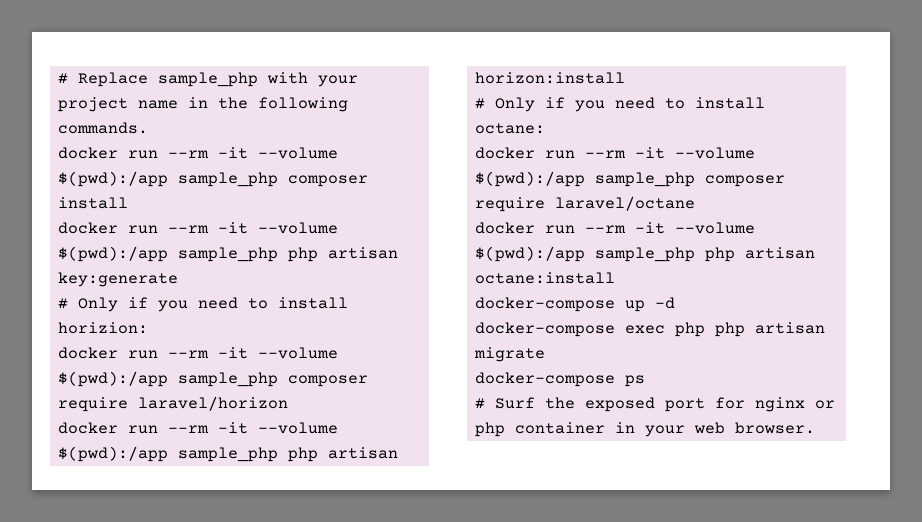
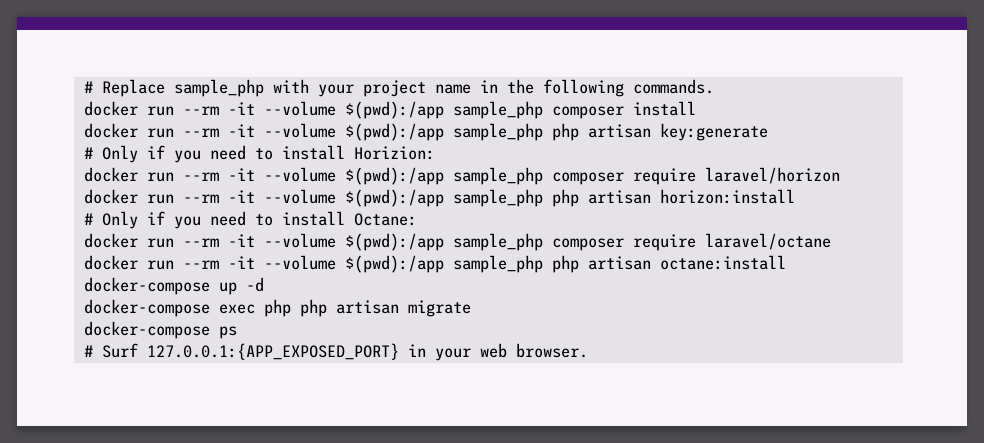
- # Only if you need to install horizion:
+ # Only if you need to install Horizion:
- # Only if you need to install octane:
+ # Only if you need to install Octane:
- # Surf the exposed port for nginx or php container in your web browser.
+ # Surf 127.0.0.1:{APP_EXPOSED_PORT} in your web browser.

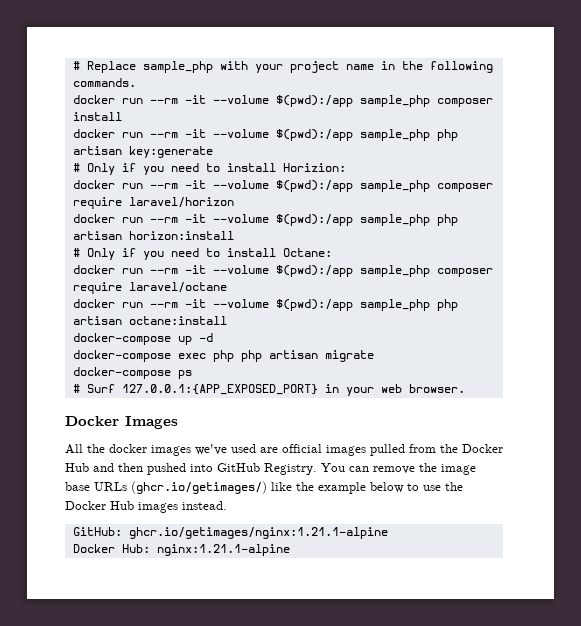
+ Docker Images
+ All the docker images we've used are official images pulled from the Docker Hub and then pushed into GitHub Registry. You can remove the image base URLs (ghcr.io/getimages/) like the example below to use the Docker Hub images instead.
+ GitHub: ghcr.io/getimages/nginx:1.21.1-alpine
+ Docker Hub: nginx:1.21.1-alpine

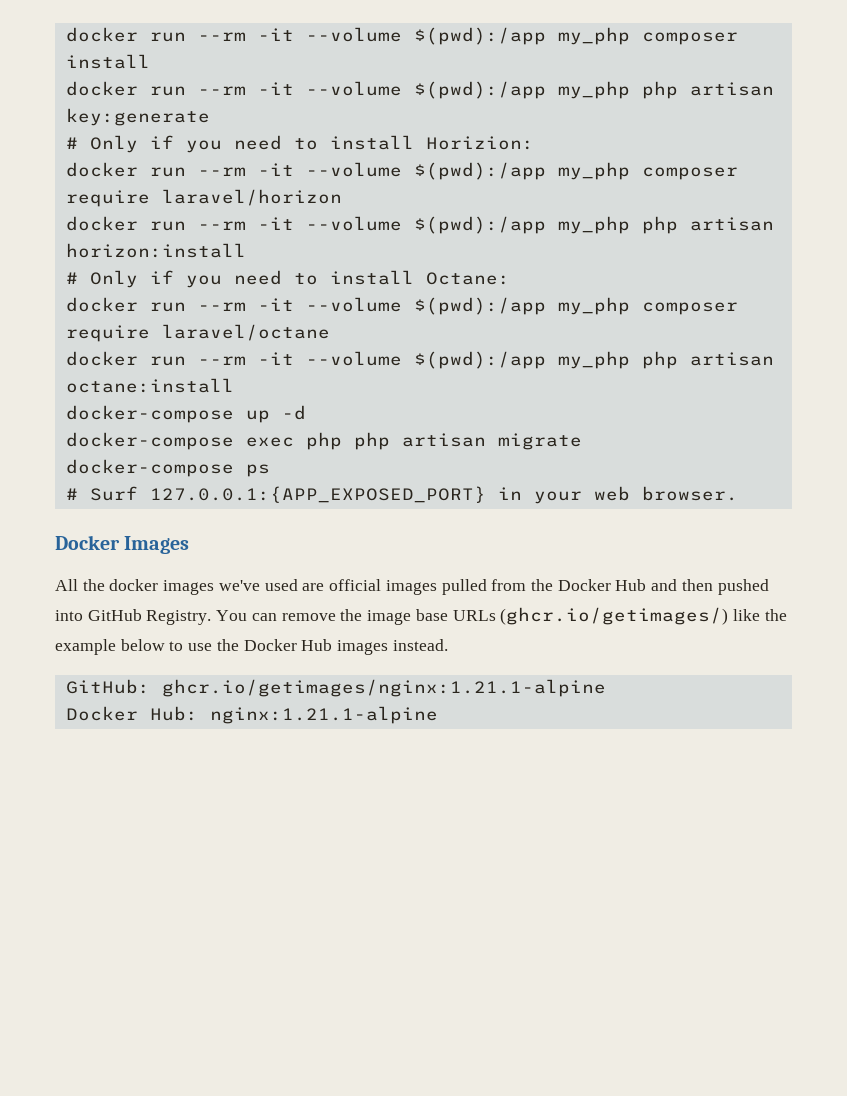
- # Replace sample_php with your project name in the following commands.
- docker run --rm -it --volume $(pwd):/app sample_php composer install
+ docker run --rm -it --volume $(pwd):/app my_php composer install
- docker run --rm -it --volume $(pwd):/app sample_php php artisan key:generate
+ docker run --rm -it --volume $(pwd):/app my_php php artisan key:generate
- docker run --rm -it --volume $(pwd):/app sample_php composer require laravel/horizon
+ docker run --rm -it --volume $(pwd):/app my_php composer require laravel/horizon
- docker run --rm -it --volume $(pwd):/app sample_php php artisan horizon:install
+ docker run --rm -it --volume $(pwd):/app my_php php artisan horizon:install
- docker run --rm -it --volume $(pwd):/app sample_php composer require laravel/octane
+ docker run --rm -it --volume $(pwd):/app my_php composer require laravel/octane
- docker run --rm -it --volume $(pwd):/app sample_php php artisan octane:install
+ docker run --rm -it --volume $(pwd):/app my_php php artisan octane:install

